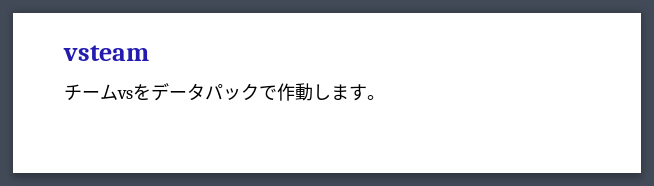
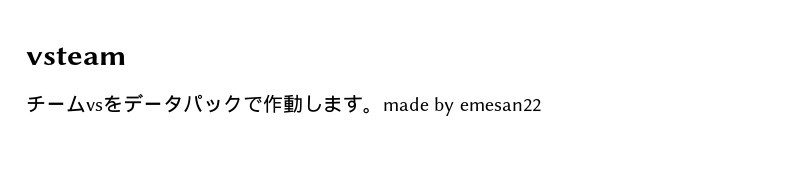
- チームvsをデータパックで作動します。
+ チームvsをデータパックで作動します。made by emesan22

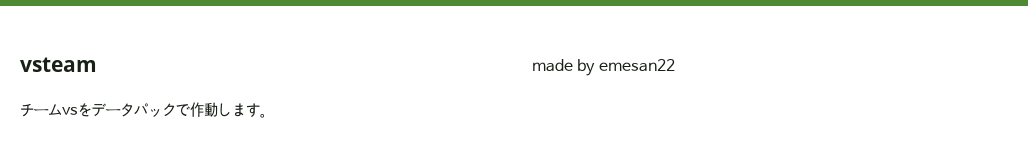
- チームvsをデータパックで作動します。made by emesan22
+ チームvsをデータパックで作動します。
+ made by emesan22

